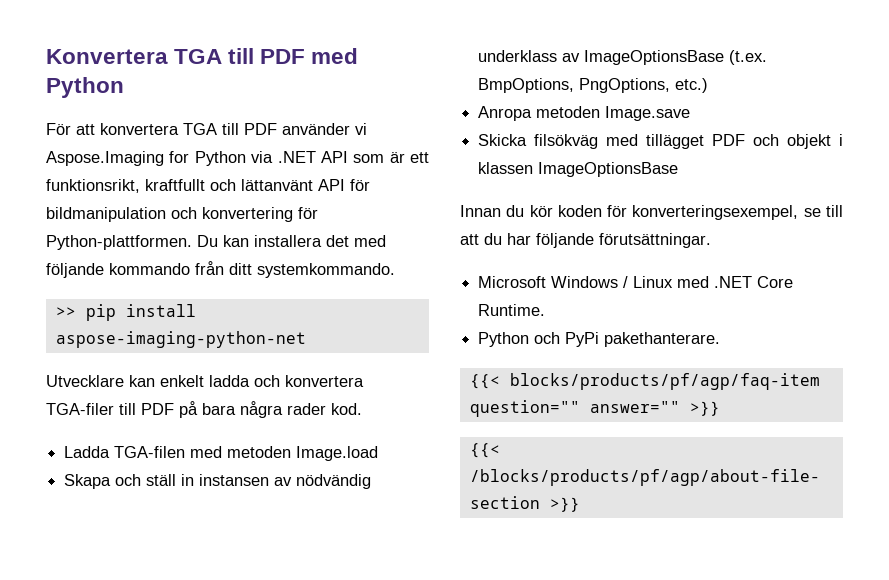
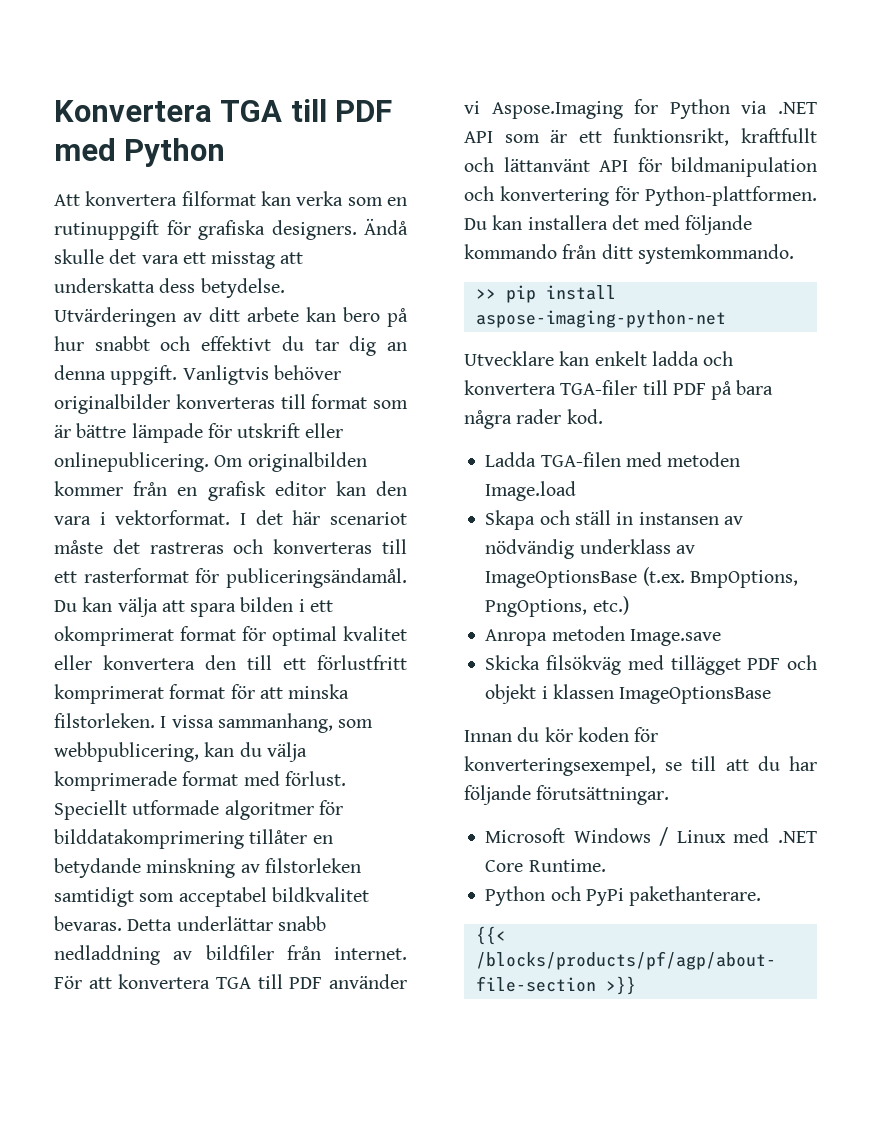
+ Att konvertera filformat kan verka som en rutinuppgift för grafiska designers. Ändå skulle det vara ett misstag att underskatta dess betydelse. Utvärderingen av ditt arbete kan bero på hur snabbt och effektivt du tar dig an denna uppgift. Vanligtvis behöver originalbilder konverteras till format som är bättre lämpade för utskrift eller onlinepublicering. Om originalbilden kommer från en grafisk editor kan den vara i vektorformat. I det här scenariot måste det rastreras och konverteras till ett rasterformat för publiceringsändamål. Du kan välja att spara bilden i ett okomprimerat format för optimal kvalitet eller konvertera den till ett förlustfritt komprimerat format för att minska filstorleken. I vissa sammanhang, som webbpublicering, kan du välja komprimerade format med förlust. Speciellt utformade algoritmer för bilddatakomprimering tillåter en betydande minskning av filstorleken samtidigt som acceptabel bildkvalitet bevaras. Detta underlättar snabb nedladdning av bildfiler från internet.
- {{< blocks/products/pf/agp/faq-item question="" answer="" >}}

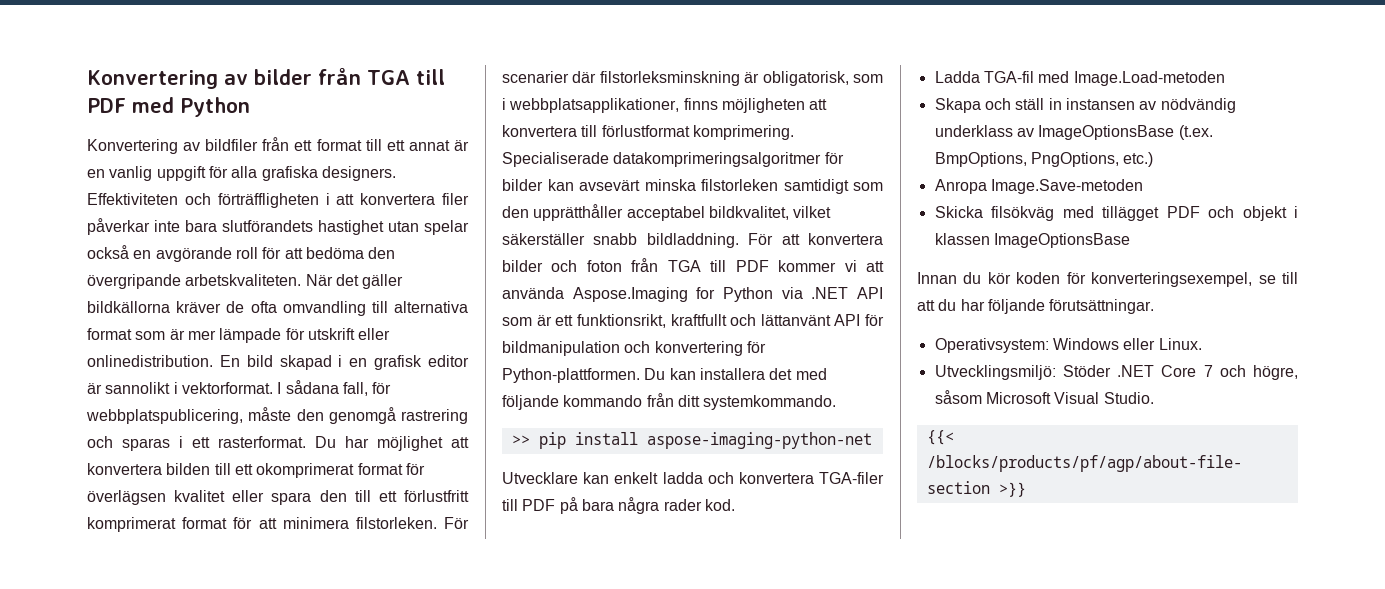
- Konvertera TGA till PDF med Python
+ Konvertering av bilder från TGA till PDF med Python
- Att konvertera filformat kan verka som en rutinuppgift för grafiska designers. Ändå skulle det vara ett misstag att underskatta dess betydelse. Utvärderingen av ditt arbete kan bero på hur snabbt och effektivt du tar dig an denna uppgift. Vanligtvis behöver originalbilder konverteras till format som är bättre lämpade för utskrift eller onlinepublicering. Om originalbilden kommer från en grafisk editor kan den vara i vektorformat. I det här scenariot måste det rastreras och konverteras till ett rasterformat för publiceringsändamål. Du kan välja att spara bilden i ett okomprimerat format för optimal kvalitet eller konvertera den till ett förlustfritt komprimerat format för att minska filstorleken. I vissa sammanhang, som webbpublicering, kan du välja komprimerade format med förlust. Speciellt utformade algoritmer för bilddatakomprimering tillåter en betydande minskning av filstorleken samtidigt som acceptabel bildkvalitet bevaras. Detta underlättar snabb nedladdning av bildfiler från internet. För att konvertera TGA till PDF använder vi Aspose.Imaging for Python via .NET API som är ett funktionsrikt, kraftfullt och lättanvänt API för bildmanipulation och konvertering för Python-plattformen.
+ Konvertering av bildfiler från ett format till ett annat är en vanlig uppgift för alla grafiska designers. Effektiviteten och förträffligheten i att konvertera filer påverkar inte bara slutförandets hastighet utan spelar också en avgörande roll för att bedöma den övergripande arbetskvaliteten. När det gäller bildkällorna kräver de ofta omvandling till alternativa format som är mer lämpade för utskrift eller onlinedistribution. En bild skapad i en grafisk editor är sannolikt i vektorformat. I sådana fall, för webbplatspublicering, måste den genomgå rastrering och sparas i ett rasterformat. Du har möjlighet att konvertera bilden till ett okomprimerat format för överlägsen kvalitet eller spara den till ett förlustfritt komprimerat format för att minimera filstorleken. För scenarier där filstorleksminskning är obligatorisk, som i webbplatsapplikationer, finns möjligheten att konvertera till förlustformat komprimering. Specialiserade datakomprimeringsalgoritmer för bilder kan avsevärt minska filstorleken samtidigt som den upprätthåller acceptabel bildkvalitet, vilket säkerställer snabb bildladdning. För att konvertera bilder och foton från TGA till PDF kommer vi att använda Aspose.Imaging for Python via .NET API som är ett funktionsrikt, kraftfullt och lättanvänt API för bildmanipulation och konvertering för Python-plattformen.
- Ladda TGA-filen med metoden Image.load
+ Ladda TGA-fil med Image.Load-metoden
- Anropa metoden Image.save
+ Anropa Image.Save-metoden
- Microsoft Windows / Linux med .NET Core Runtime.
- Python och PyPi pakethanterare.
+ Operativsystem: Windows eller Linux.
+ Utvecklingsmiljö: Stöder .NET Core 7 och högre, såsom Microsoft Visual Studio.

